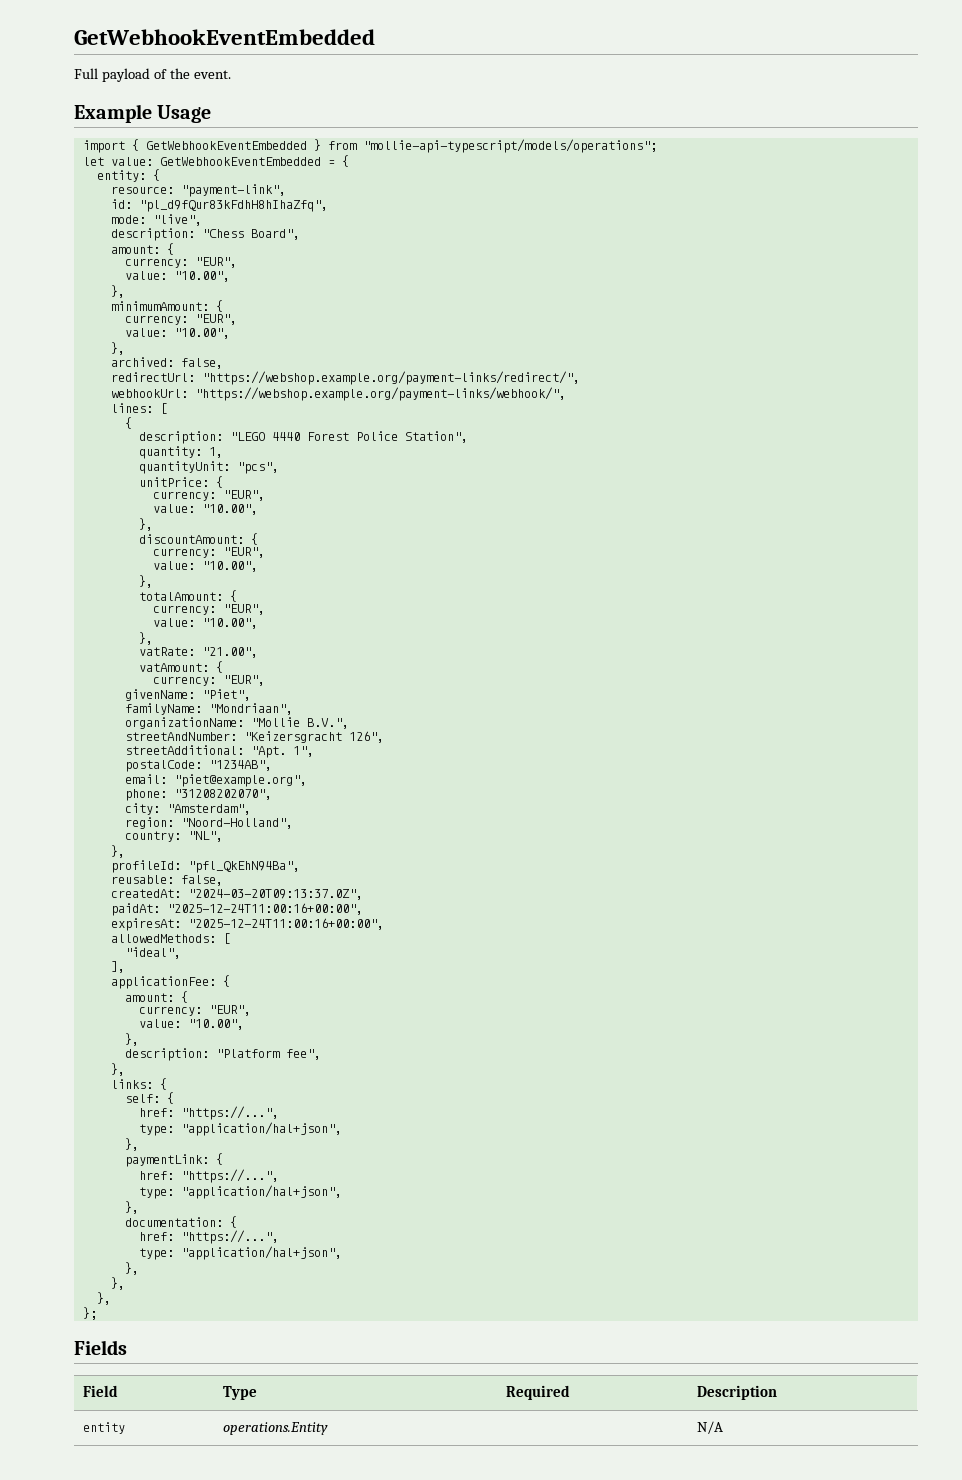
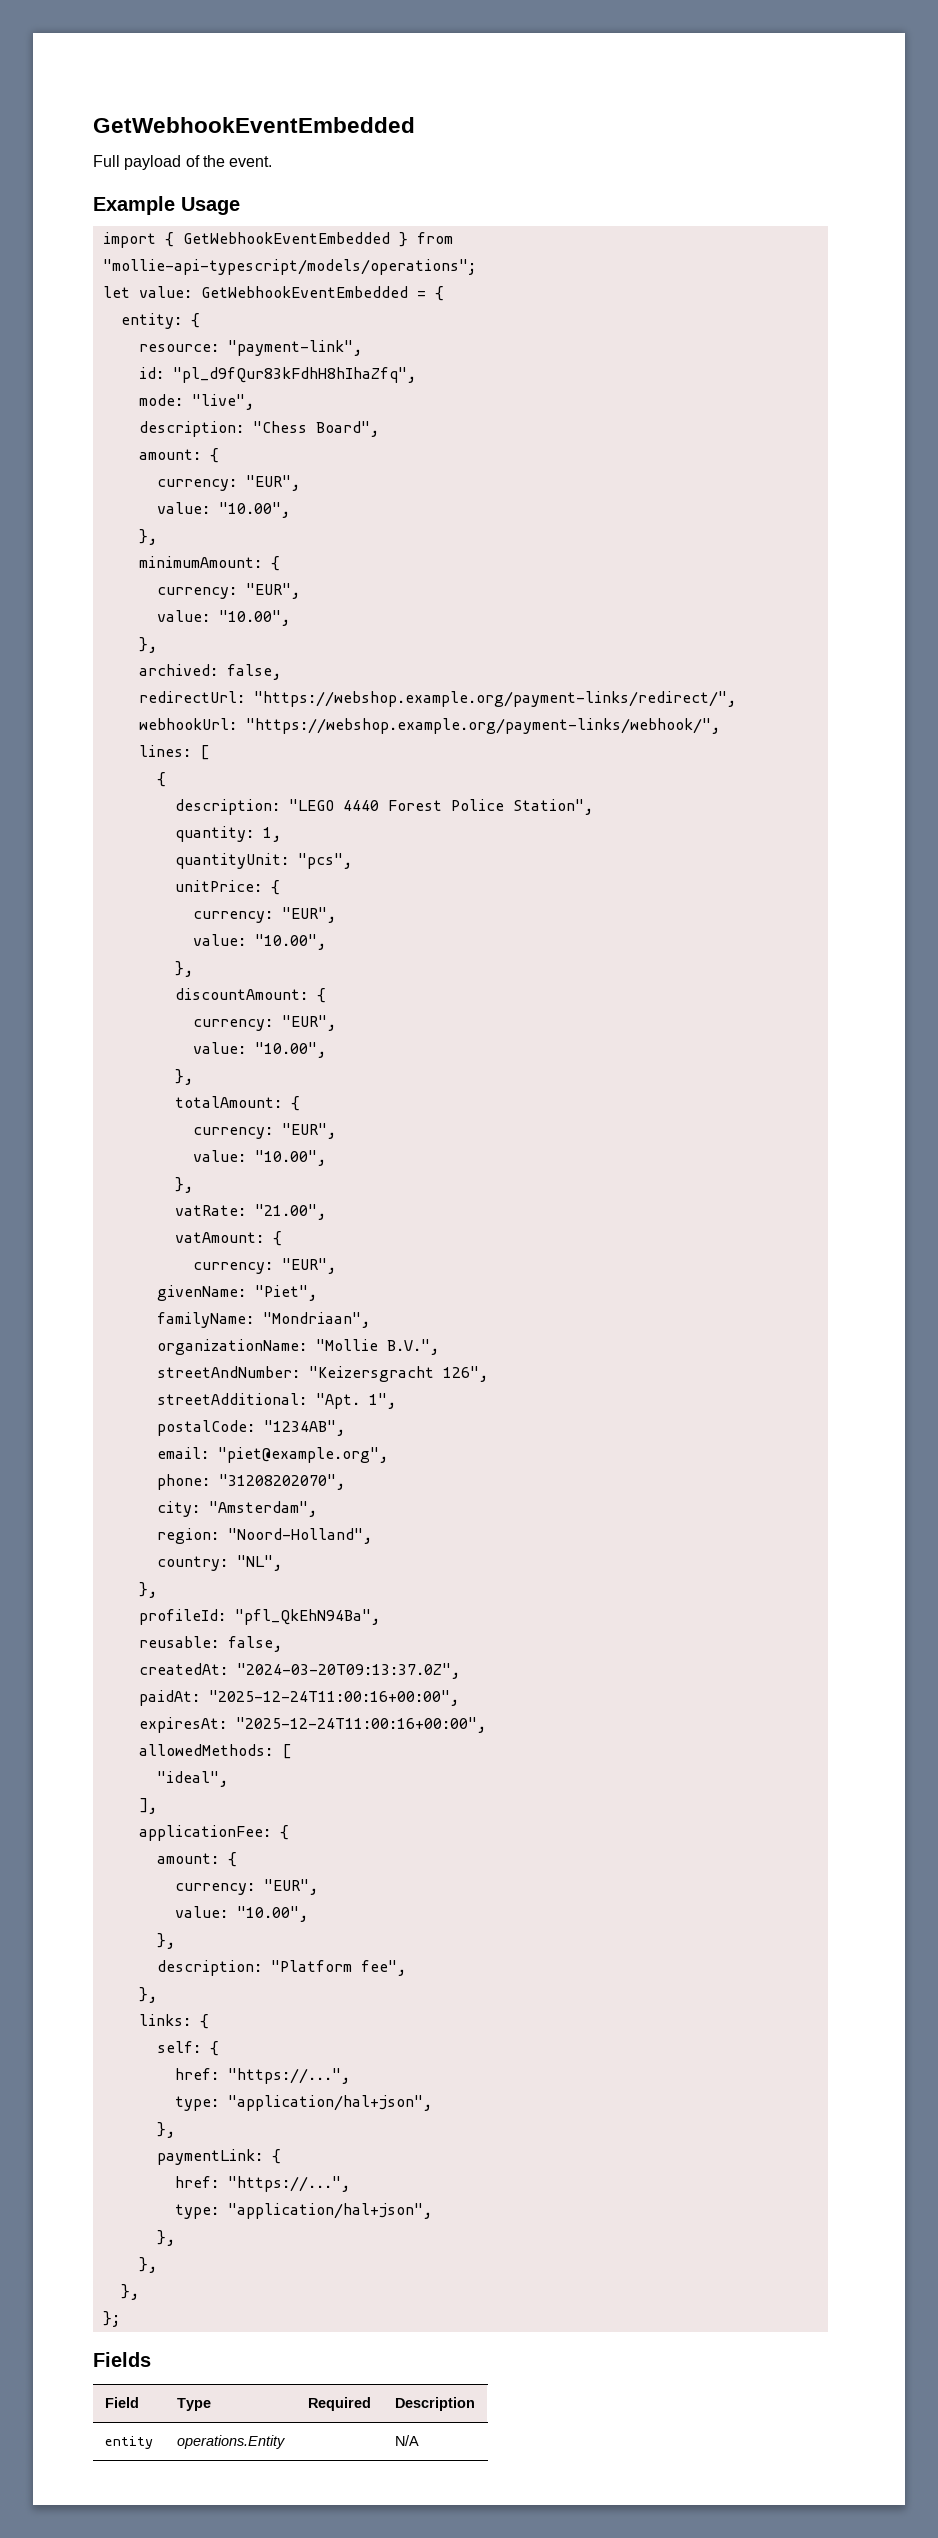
- documentation: {
- href: "https://...",
- type: "application/hal+json",
- },

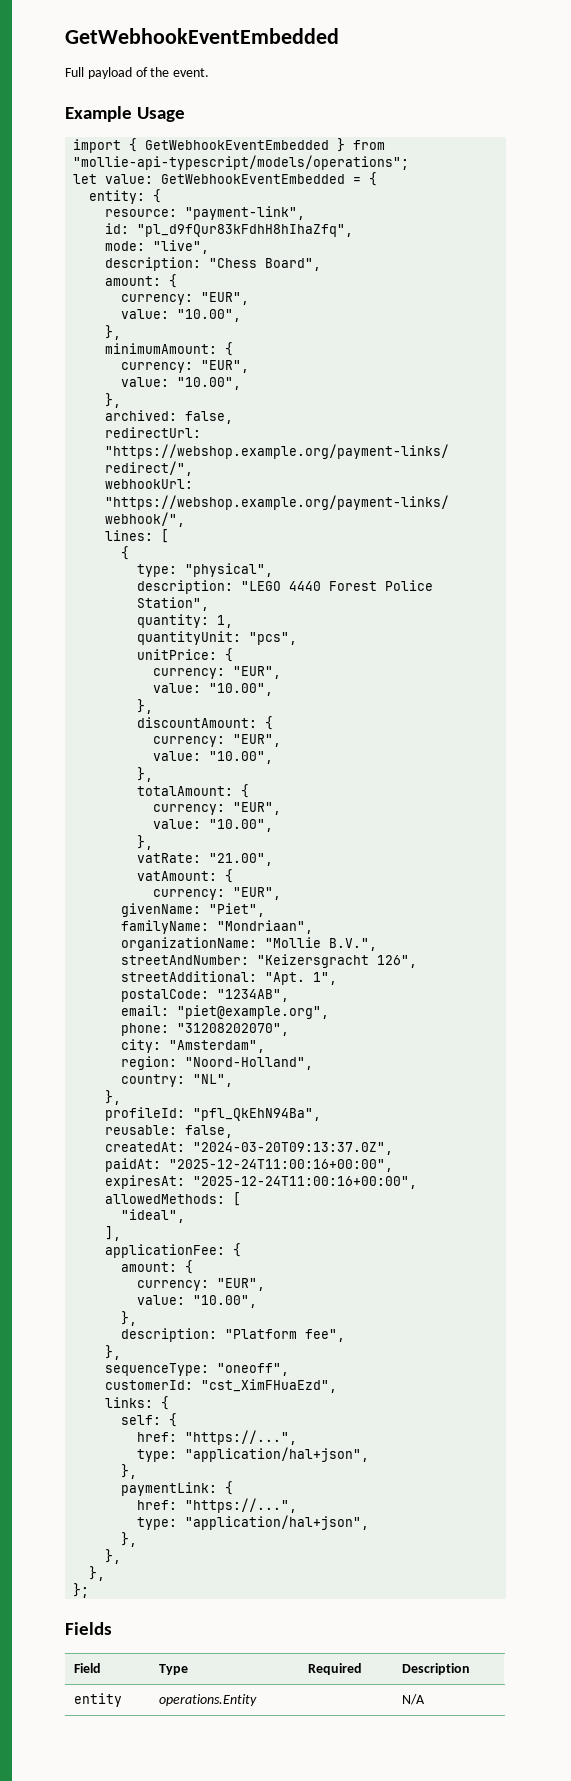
+ type: "physical",
+ sequenceType: "oneoff",
+ customerId: "cst_XimFHuaEzd",

